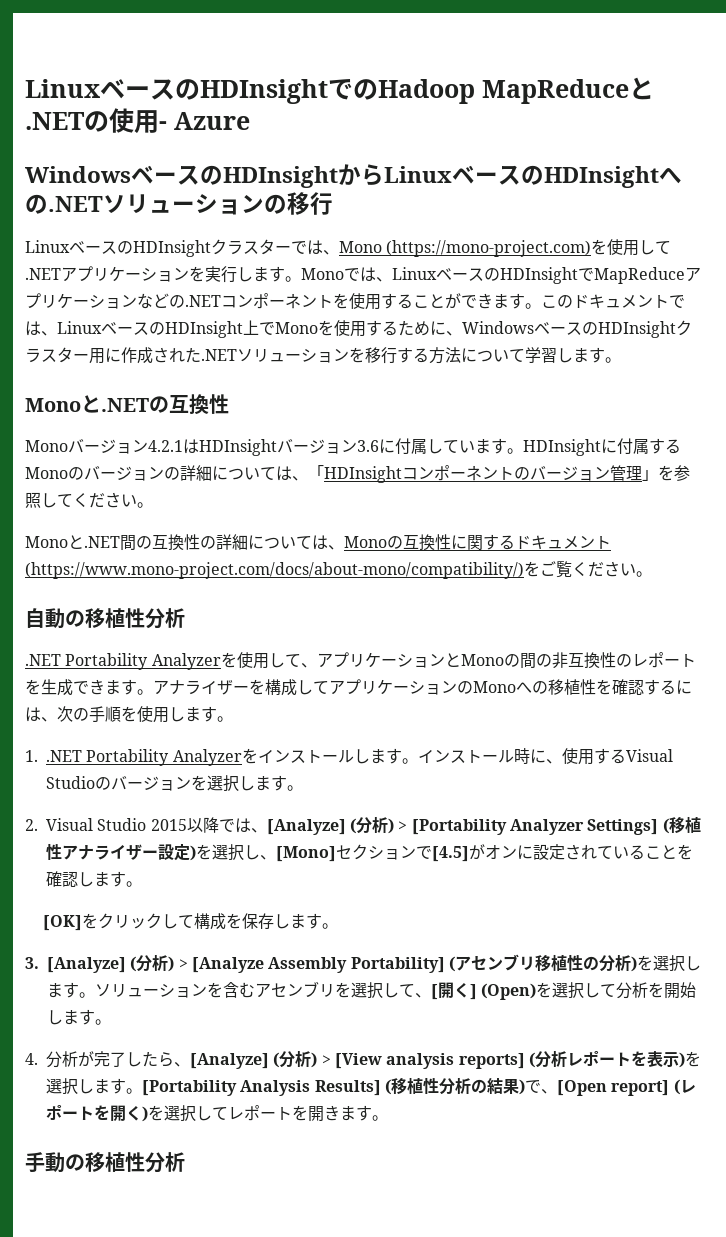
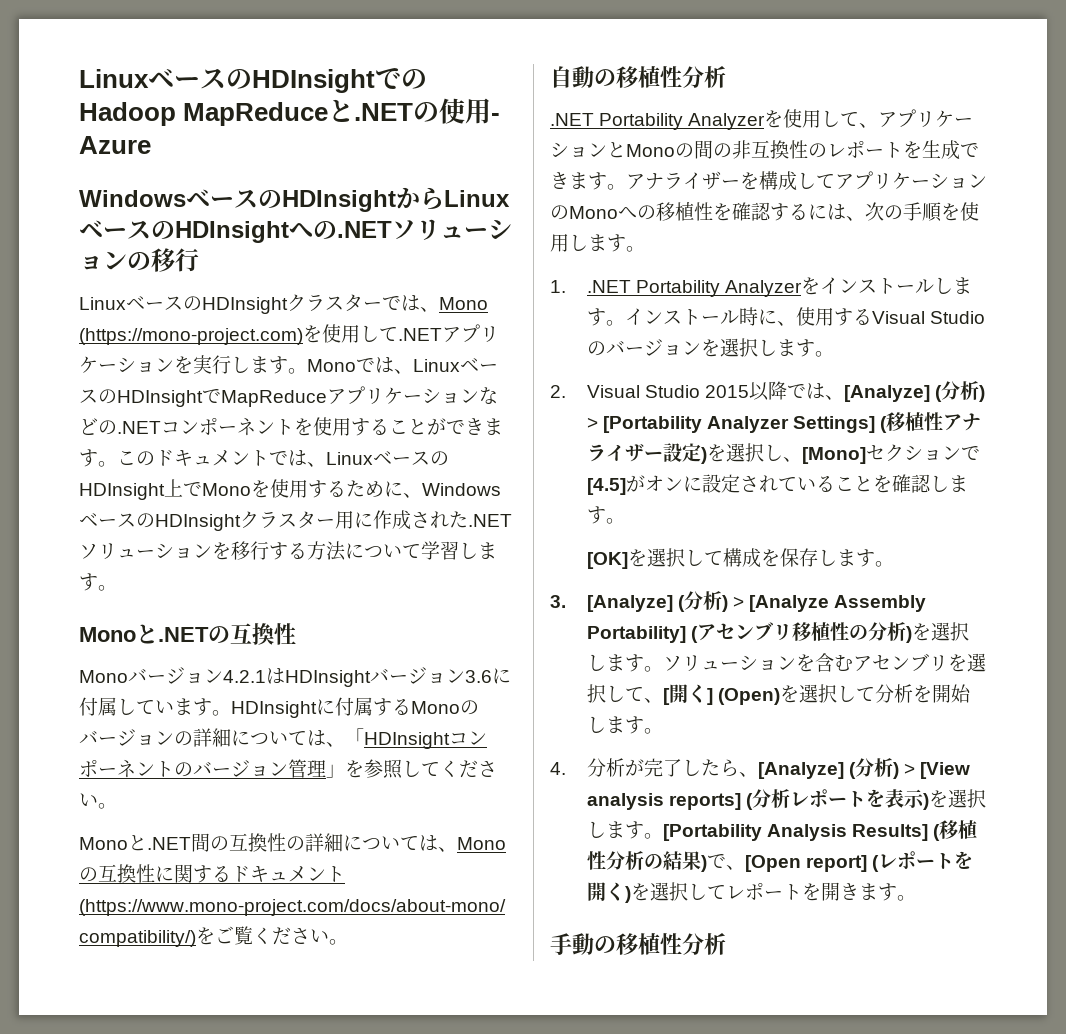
- [OK]をクリックして構成を保存します。
+ [OK]を選択して構成を保存します。

